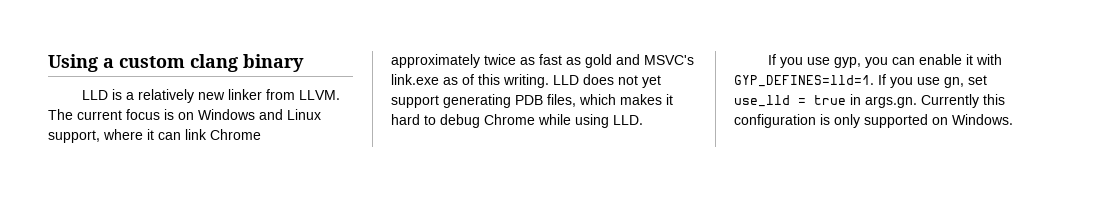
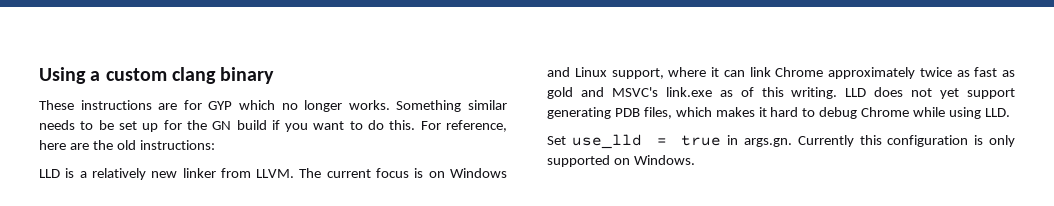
+ These instructions are for GYP which no longer works. Something similar needs to be set up for the GN build if you want to do this. For reference, here are the old instructions:
- If you use gyp, you can enable it with GYP_DEFINES=lld=1. If you use gn, set use_lld = true in args.gn. Currently this configuration is only supported on Windows.
+ Set use_lld = true in args.gn. Currently this configuration is only supported on Windows.

